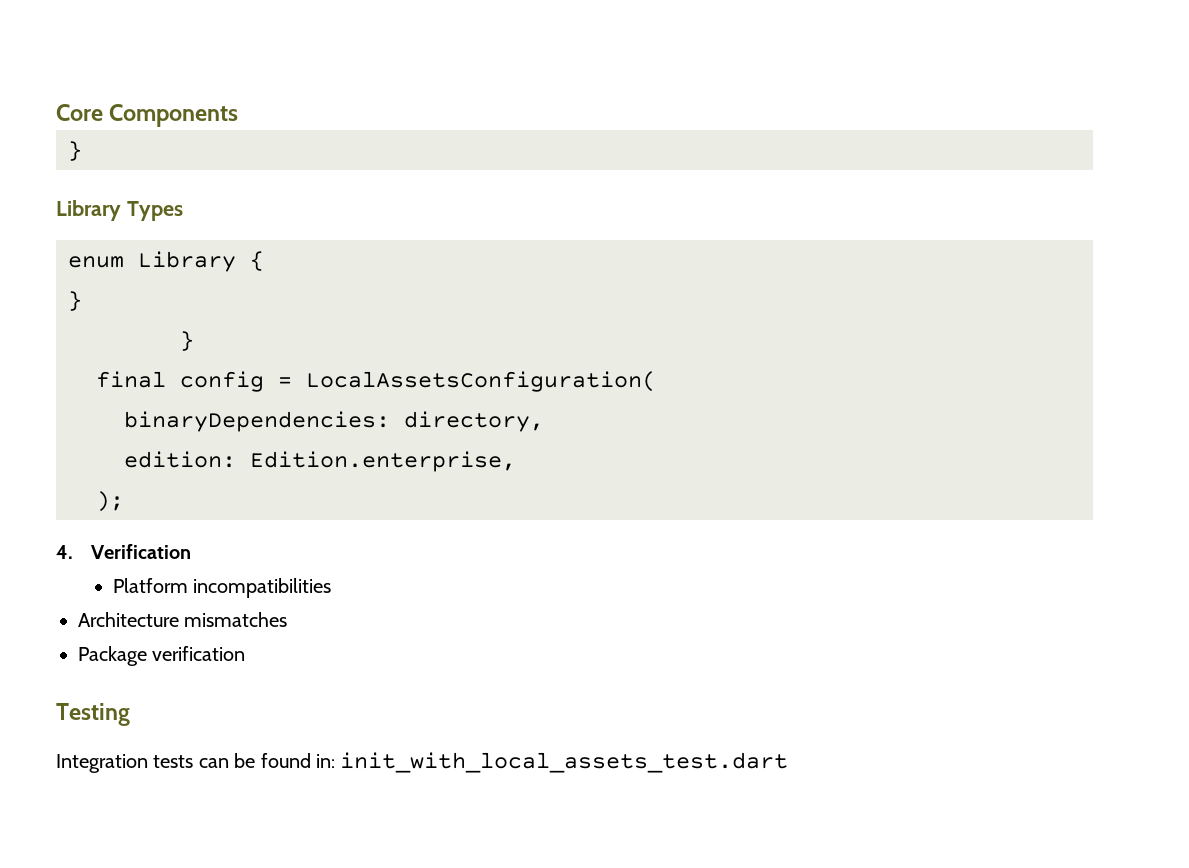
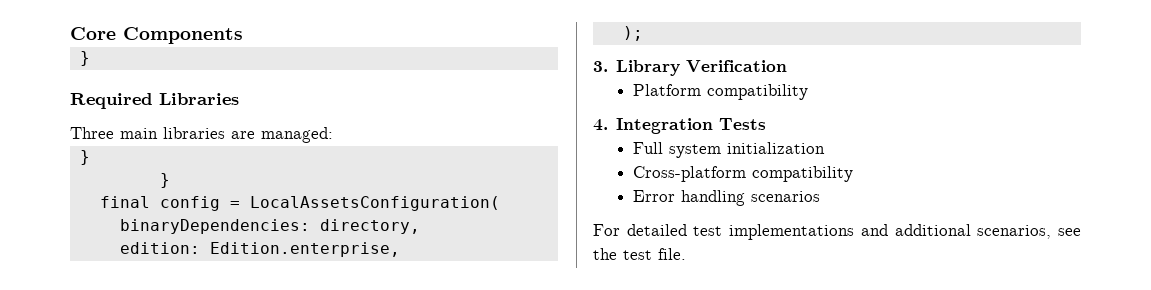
- Library Types
- enum Library {
+ Required Libraries
+ Three main libraries are managed:
- 4. Verification
+ 3. Library Verification
- Platform incompatibilities
- Architecture mismatches
- Package verification
- Testing
- Integration tests can be found in: init_with_local_assets_test.dart
+ Platform compatibility
+ 4. Integration Tests
+ Full system initialization
+ Cross-platform compatibility
+ Error handling scenarios
+ For detailed test implementations and additional scenarios, see the test file.

